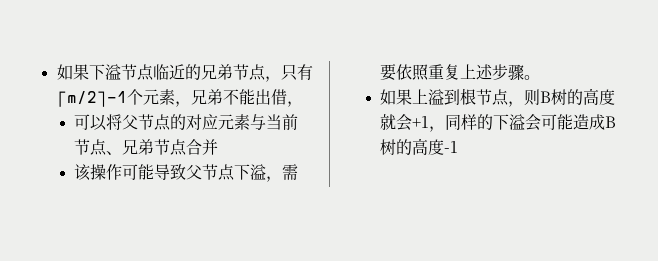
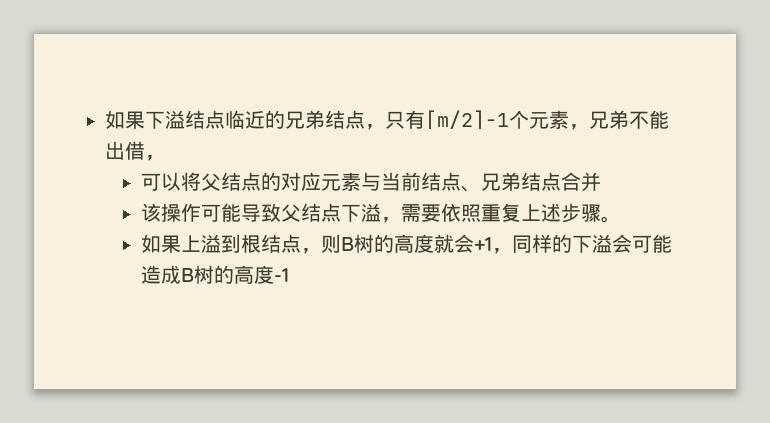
- 如果下溢节点临近的兄弟节点，只有⌈m/2⌉-1个元素，兄弟不能出借，
+ 如果下溢结点临近的兄弟结点，只有⌈m/2⌉-1个元素，兄弟不能出借，
- 可以将父节点的对应元素与当前节点、兄弟节点合并
+ 可以将父结点的对应元素与当前结点、兄弟结点合并
- 该操作可能导致父节点下溢，需要依照重复上述步骤。
+ 该操作可能导致父结点下溢，需要依照重复上述步骤。
- 如果上溢到根节点，则B树的高度就会+1，同样的下溢会可能造成B树的高度-1
+ 如果上溢到根结点，则B树的高度就会+1，同样的下溢会可能造成B树的高度-1

